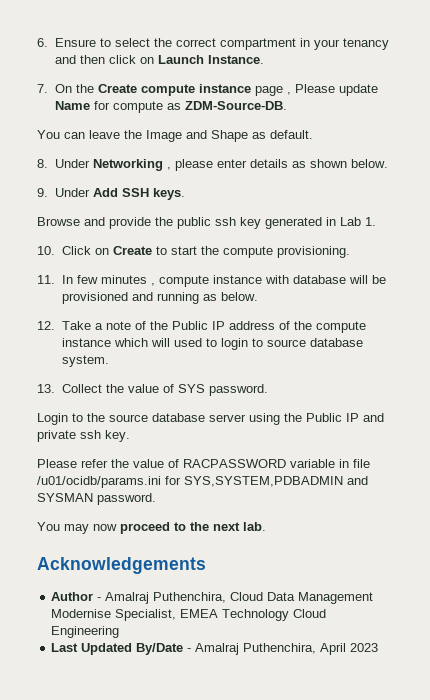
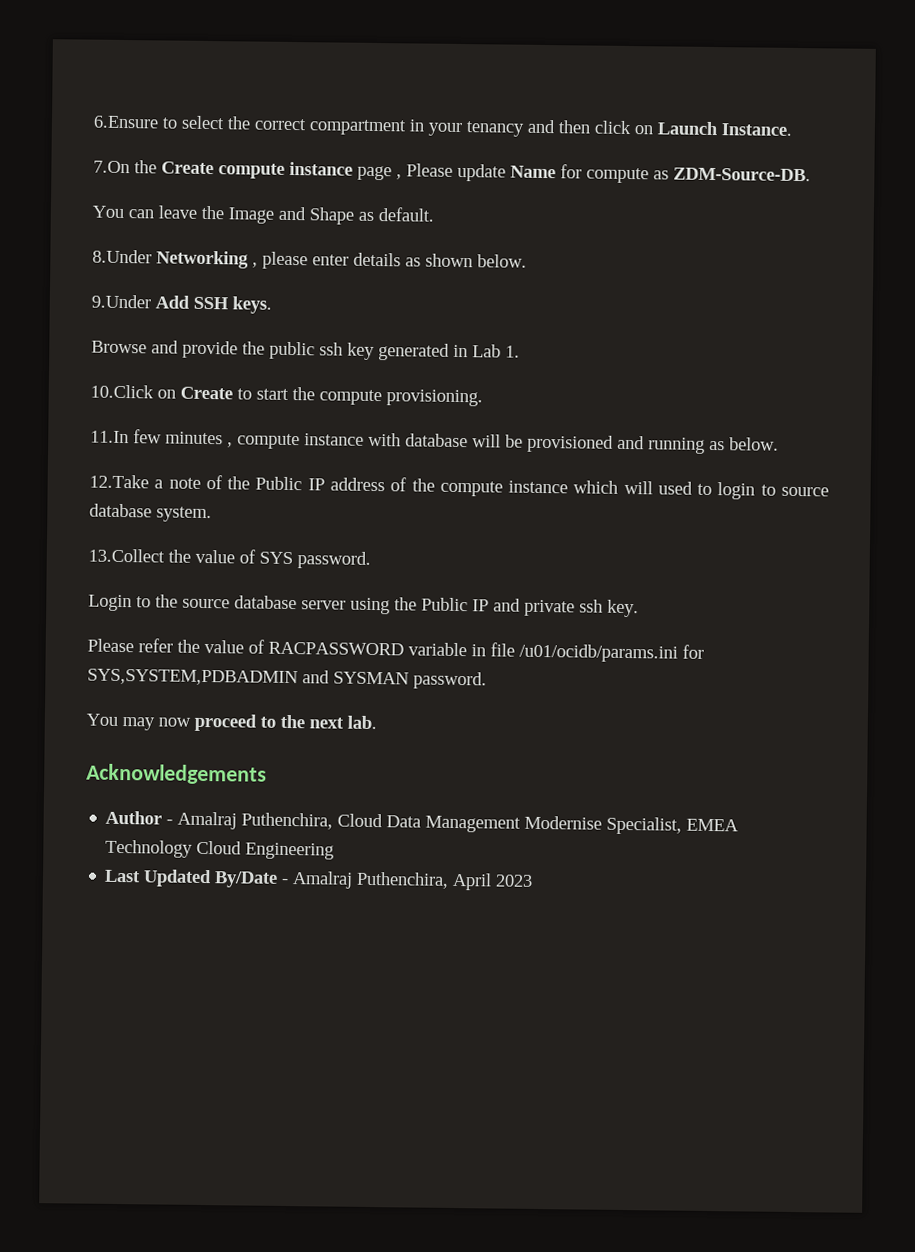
- 6. Ensure to select the correct compartment in your tenancy and then click on Launch Instance.
+ 6.Ensure to select the correct compartment in your tenancy and then click on Launch Instance.
- 7. On the Create compute instance page , Please update Name for compute as ZDM-Source-DB.
+ 7.On the Create compute instance page , Please update Name for compute as ZDM-Source-DB.
- 8. Under Networking , please enter details as shown below.
+ 8.Under Networking , please enter details as shown below.
- 9. Under Add SSH keys.
+ 9.Under Add SSH keys.
- 10. Click on Create to start the compute provisioning.
+ 10.Click on Create to start the compute provisioning.
- 11. In few minutes , compute instance with database will be provisioned and running as below.
+ 11.In few minutes , compute instance with database will be provisioned and running as below.
- 12. Take a note of the Public IP address of the compute instance which will used to login to source database system.
+ 12.Take a note of the Public IP address of the compute instance which will used to login to source database system.
- 13. Collect the value of SYS password.
+ 13.Collect the value of SYS password.

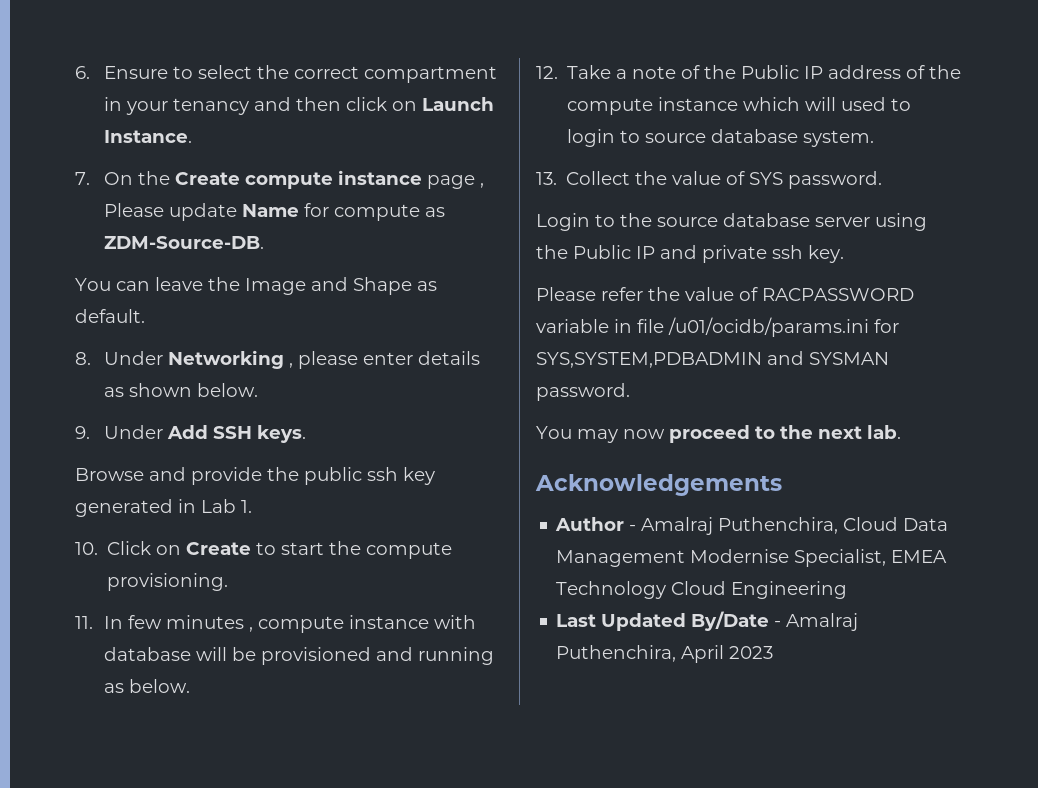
- 6.Ensure to select the correct compartment in your tenancy and then click on Launch Instance.
+ 6. Ensure to select the correct compartment in your tenancy and then click on Launch Instance.
- 7.On the Create compute instance page , Please update Name for compute as ZDM-Source-DB.
+ 7. On the Create compute instance page , Please update Name for compute as ZDM-Source-DB.
- 8.Under Networking , please enter details as shown below.
+ 8. Under Networking , please enter details as shown below.
- 9.Under Add SSH keys.
+ 9. Under Add SSH keys.
- 10.Click on Create to start the compute provisioning.
+ 10. Click on Create to start the compute provisioning.
- 11.In few minutes , compute instance with database will be provisioned and running as below.
+ 11. In few minutes , compute instance with database will be provisioned and running as below.
- 12.Take a note of the Public IP address of the compute instance which will used to login to source database system.
+ 12. Take a note of the Public IP address of the compute instance which will used to login to source database system.
- 13.Collect the value of SYS password.
+ 13. Collect the value of SYS password.

